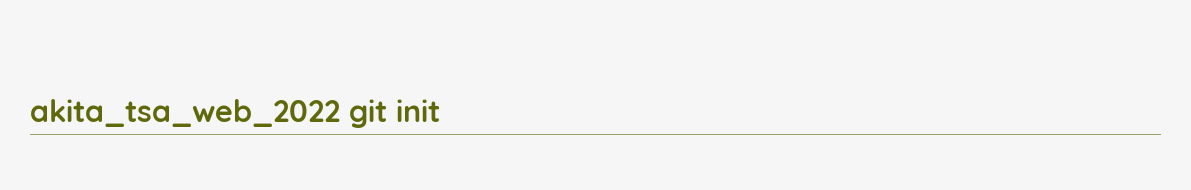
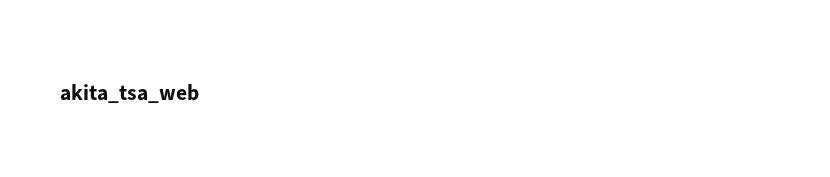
- akita_tsa_web_2022 git init
+ akita_tsa_web

